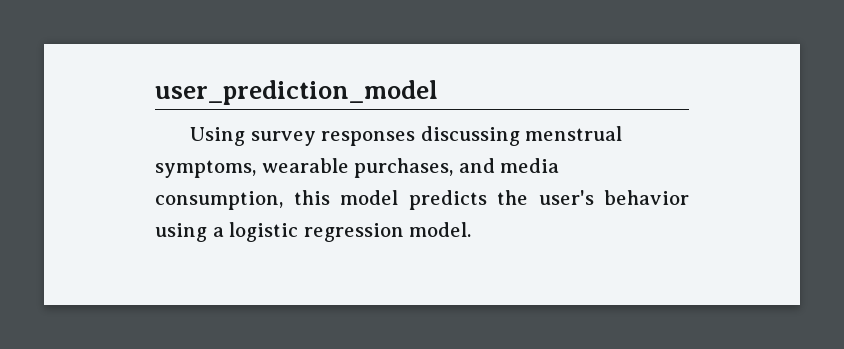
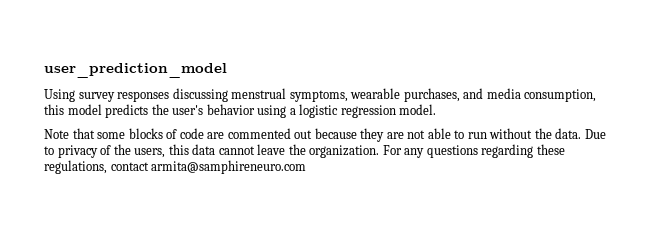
+ Note that some blocks of code are commented out because they are not able to run without the data. Due to privacy of the users, this data cannot leave the organization. For any questions regarding these regulations, contact armita@samphireneuro.com

